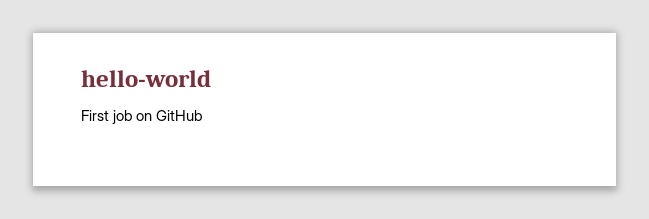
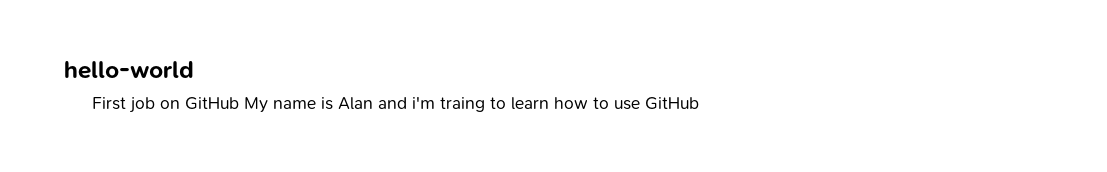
- First job on GitHub
+ First job on GitHub My name is Alan and i'm traing to learn how to use GitHub

